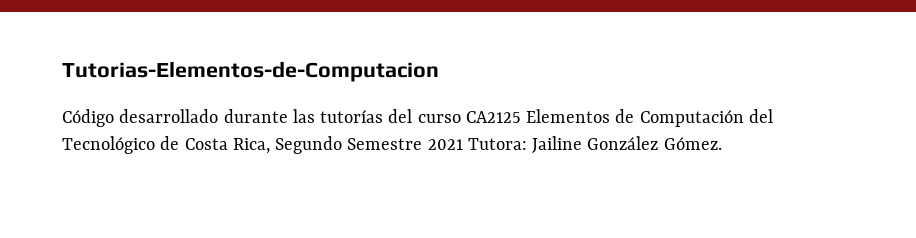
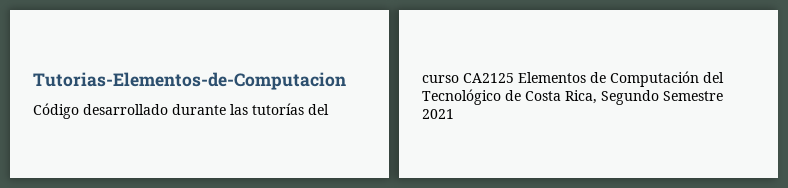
- Código desarrollado durante las tutorías del curso CA2125 Elementos de Computación del Tecnológico de Costa Rica, Segundo Semestre 2021 Tutora: Jailine González Gómez.
+ Código desarrollado durante las tutorías del curso CA2125 Elementos de Computación del Tecnológico de Costa Rica, Segundo Semestre 2021

